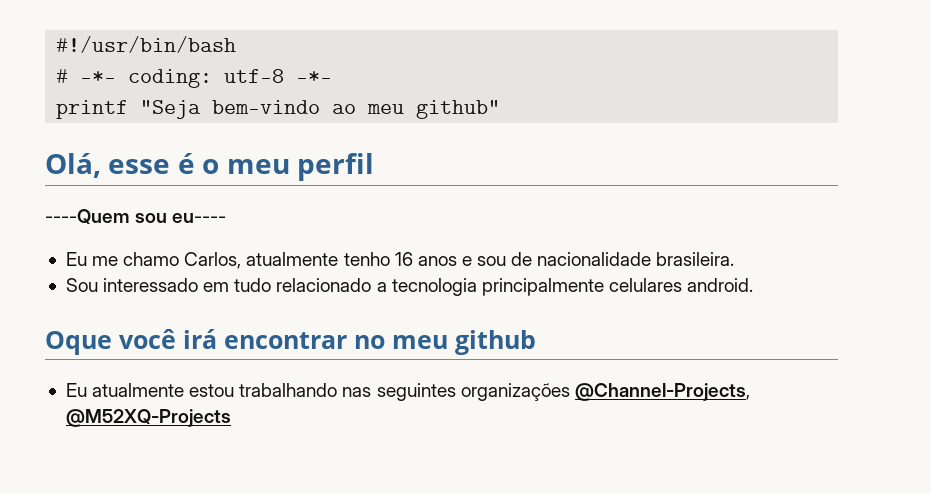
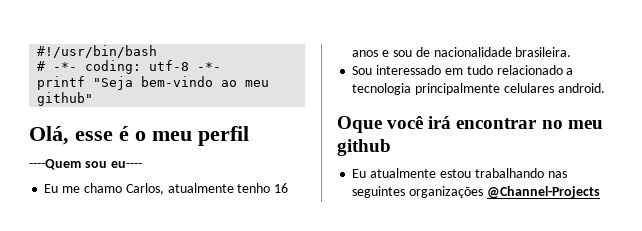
- Eu atualmente estou trabalhando nas seguintes organizações @Channel-Projects, @M52XQ-Projects
+ Eu atualmente estou trabalhando nas seguintes organizações @Channel-Projects

